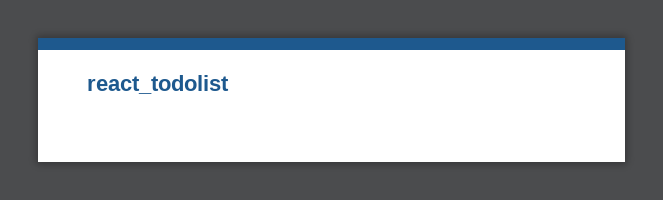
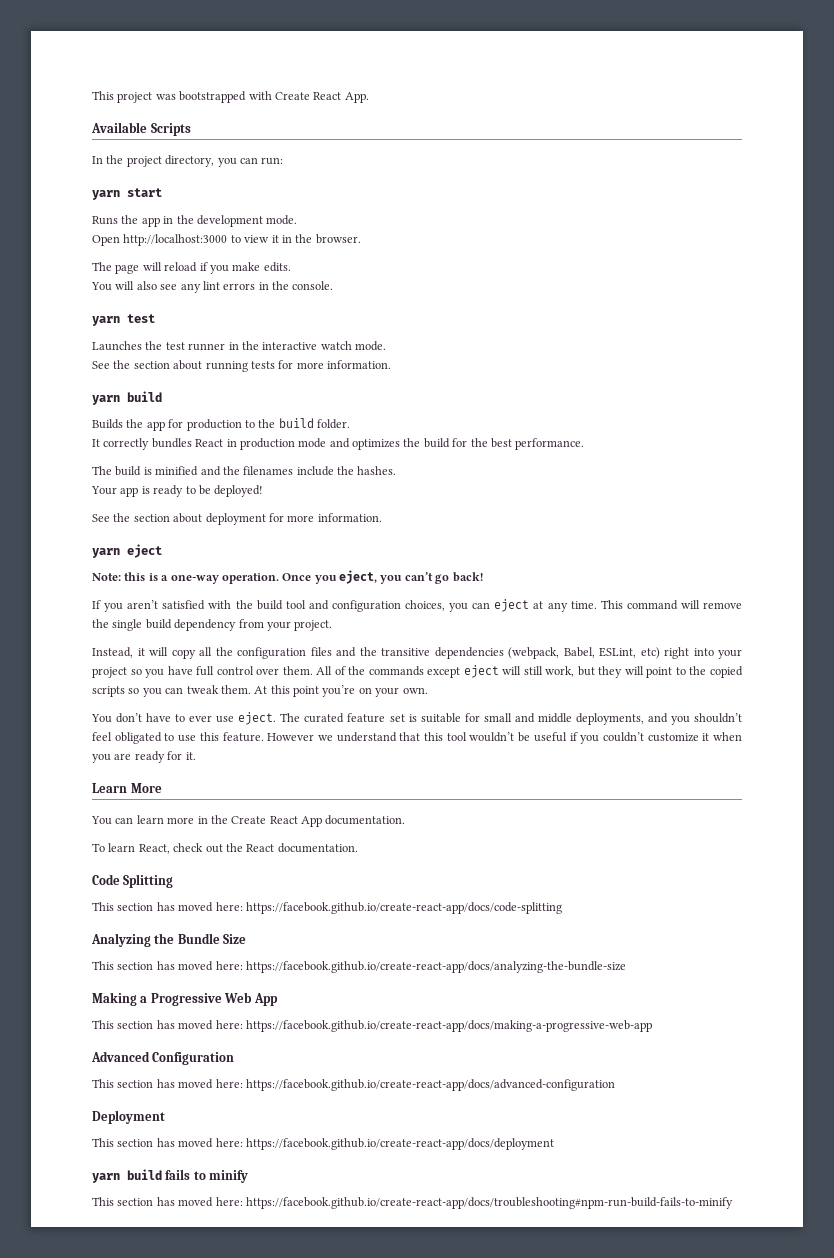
- react_todolist
+ This project was bootstrapped with Create React App.
+ Available Scripts
+ In the project directory, you can run:
+ yarn start
+ Runs the app in the development mode.
+ Open http://localhost:3000 to view it in the browser.
+ The page will reload if you make edits.
+ You will also see any lint errors in the console.
+ yarn test
+ Launches the test runner in the interactive watch mode.
+ See the section about running tests for more information.
+ yarn build
+ Builds the app for production to the build folder.
+ It correctly bundles React in production mode and optimizes the build for the best performance.
+ The build is minified and the filenames include the hashes.
+ Your app is ready to be deployed!
+ See the section about deployment for more information.
+ yarn eject
+ Note: this is a one-way operation. Once you eject, you can’t go back!
+ If you aren’t satisfied with the build tool and configuration choices, you can eject at any time. This command will remove the single build dependency from your project.
+ Instead, it will copy all the configuration files and the transitive dependencies (webpack, Babel, ESLint, etc) right into your project so you have full control over them. All of the commands except eject will still work, but they will point to the copied scripts so you can tweak them. At this point you’re on your own.
+ You don’t have to ever use eject. The curated feature set is suitable for small and middle deployments, and you shouldn’t feel obligated to use this feature. However we understand that this tool wouldn’t be useful if you couldn’t customize it when you are ready for it.
+ Learn More
+ You can learn more in the Create React App documentation.
+ To learn React, check out the React documentation.
+ Code Splitting
+ This section has moved here: https://facebook.github.io/create-react-app/docs/code-splitting
+ Analyzing the Bundle Size
+ This section has moved here: https://facebook.github.io/create-react-app/docs/analyzing-the-bundle-size
+ Making a Progressive Web App
+ This section has moved here: https://facebook.github.io/create-react-app/docs/making-a-progressive-web-app
+ Advanced Configuration
+ This section has moved here: https://facebook.github.io/create-react-app/docs/advanced-configuration
+ Deployment
+ This section has moved here: https://facebook.github.io/create-react-app/docs/deployment
+ yarn build fails to minify
+ This section has moved here: https://facebook.github.io/create-react-app/docs/troubleshooting#npm-run-build-fails-to-minify

